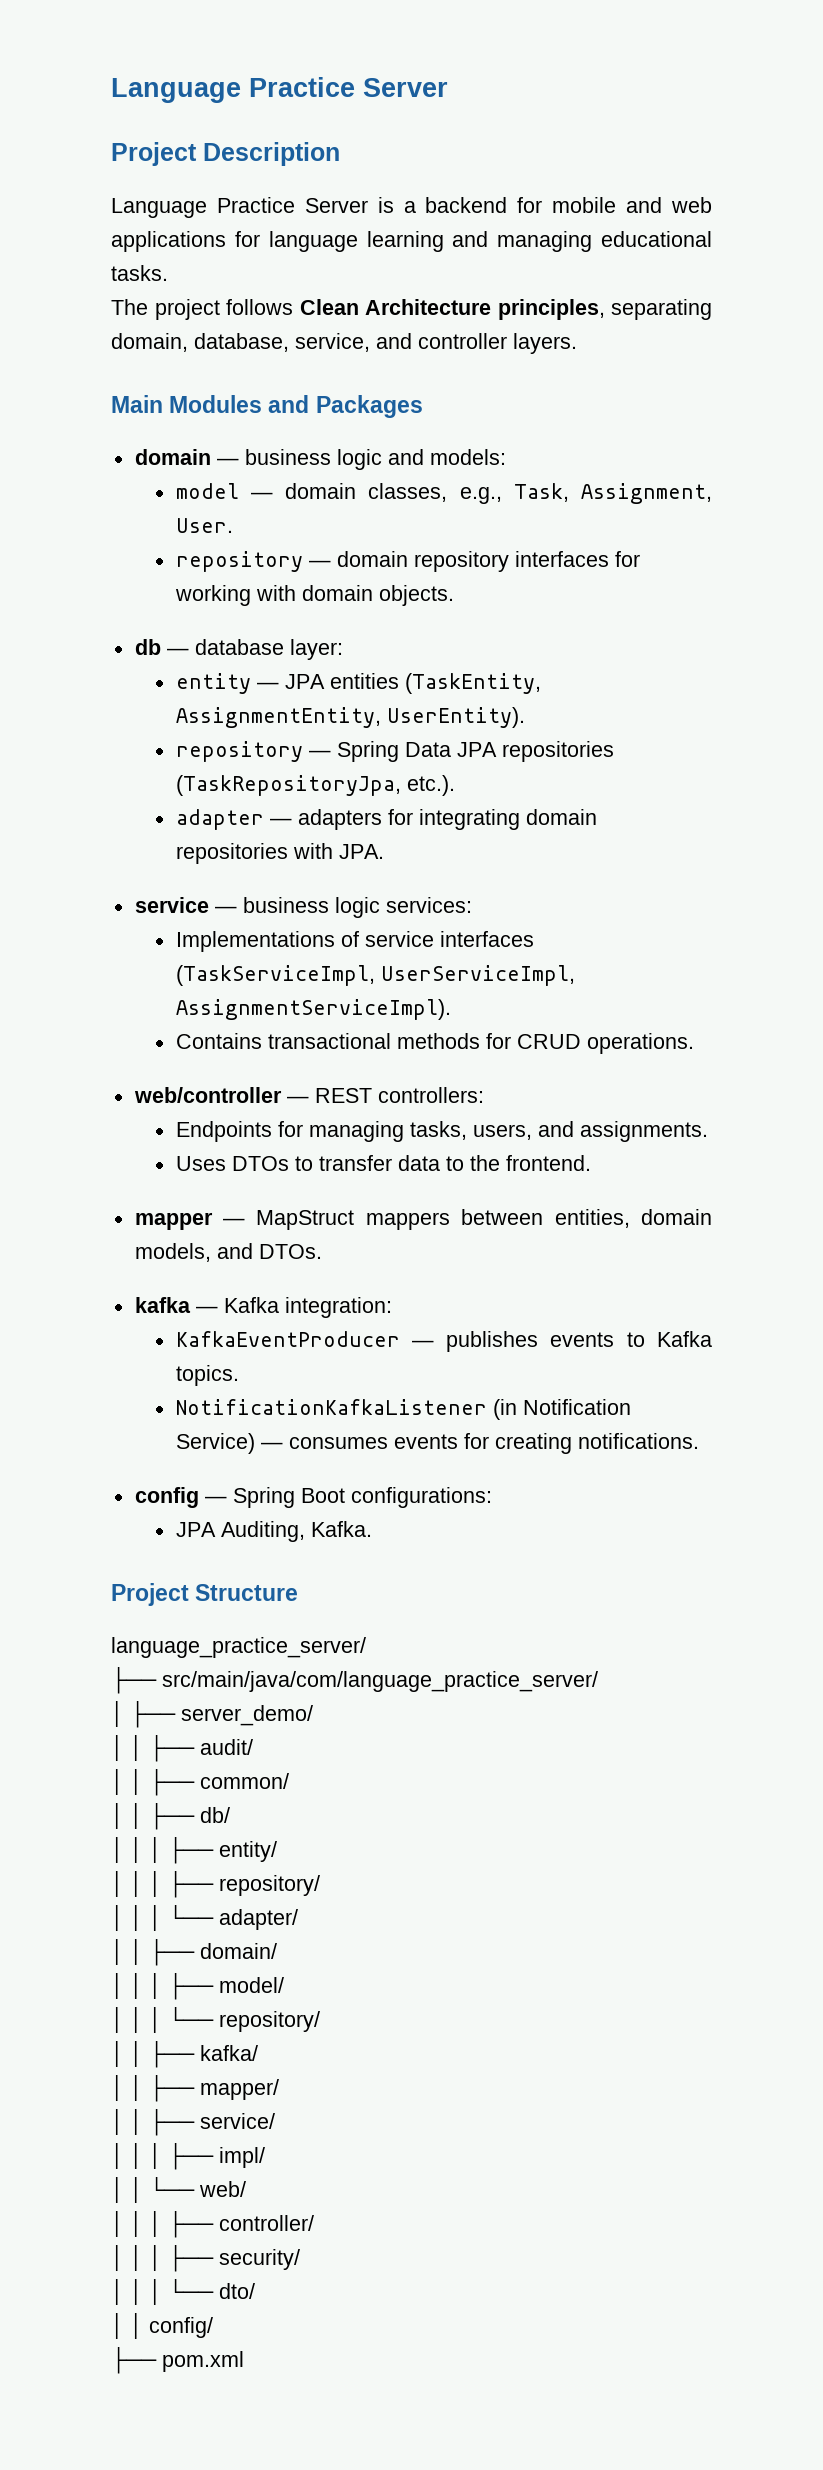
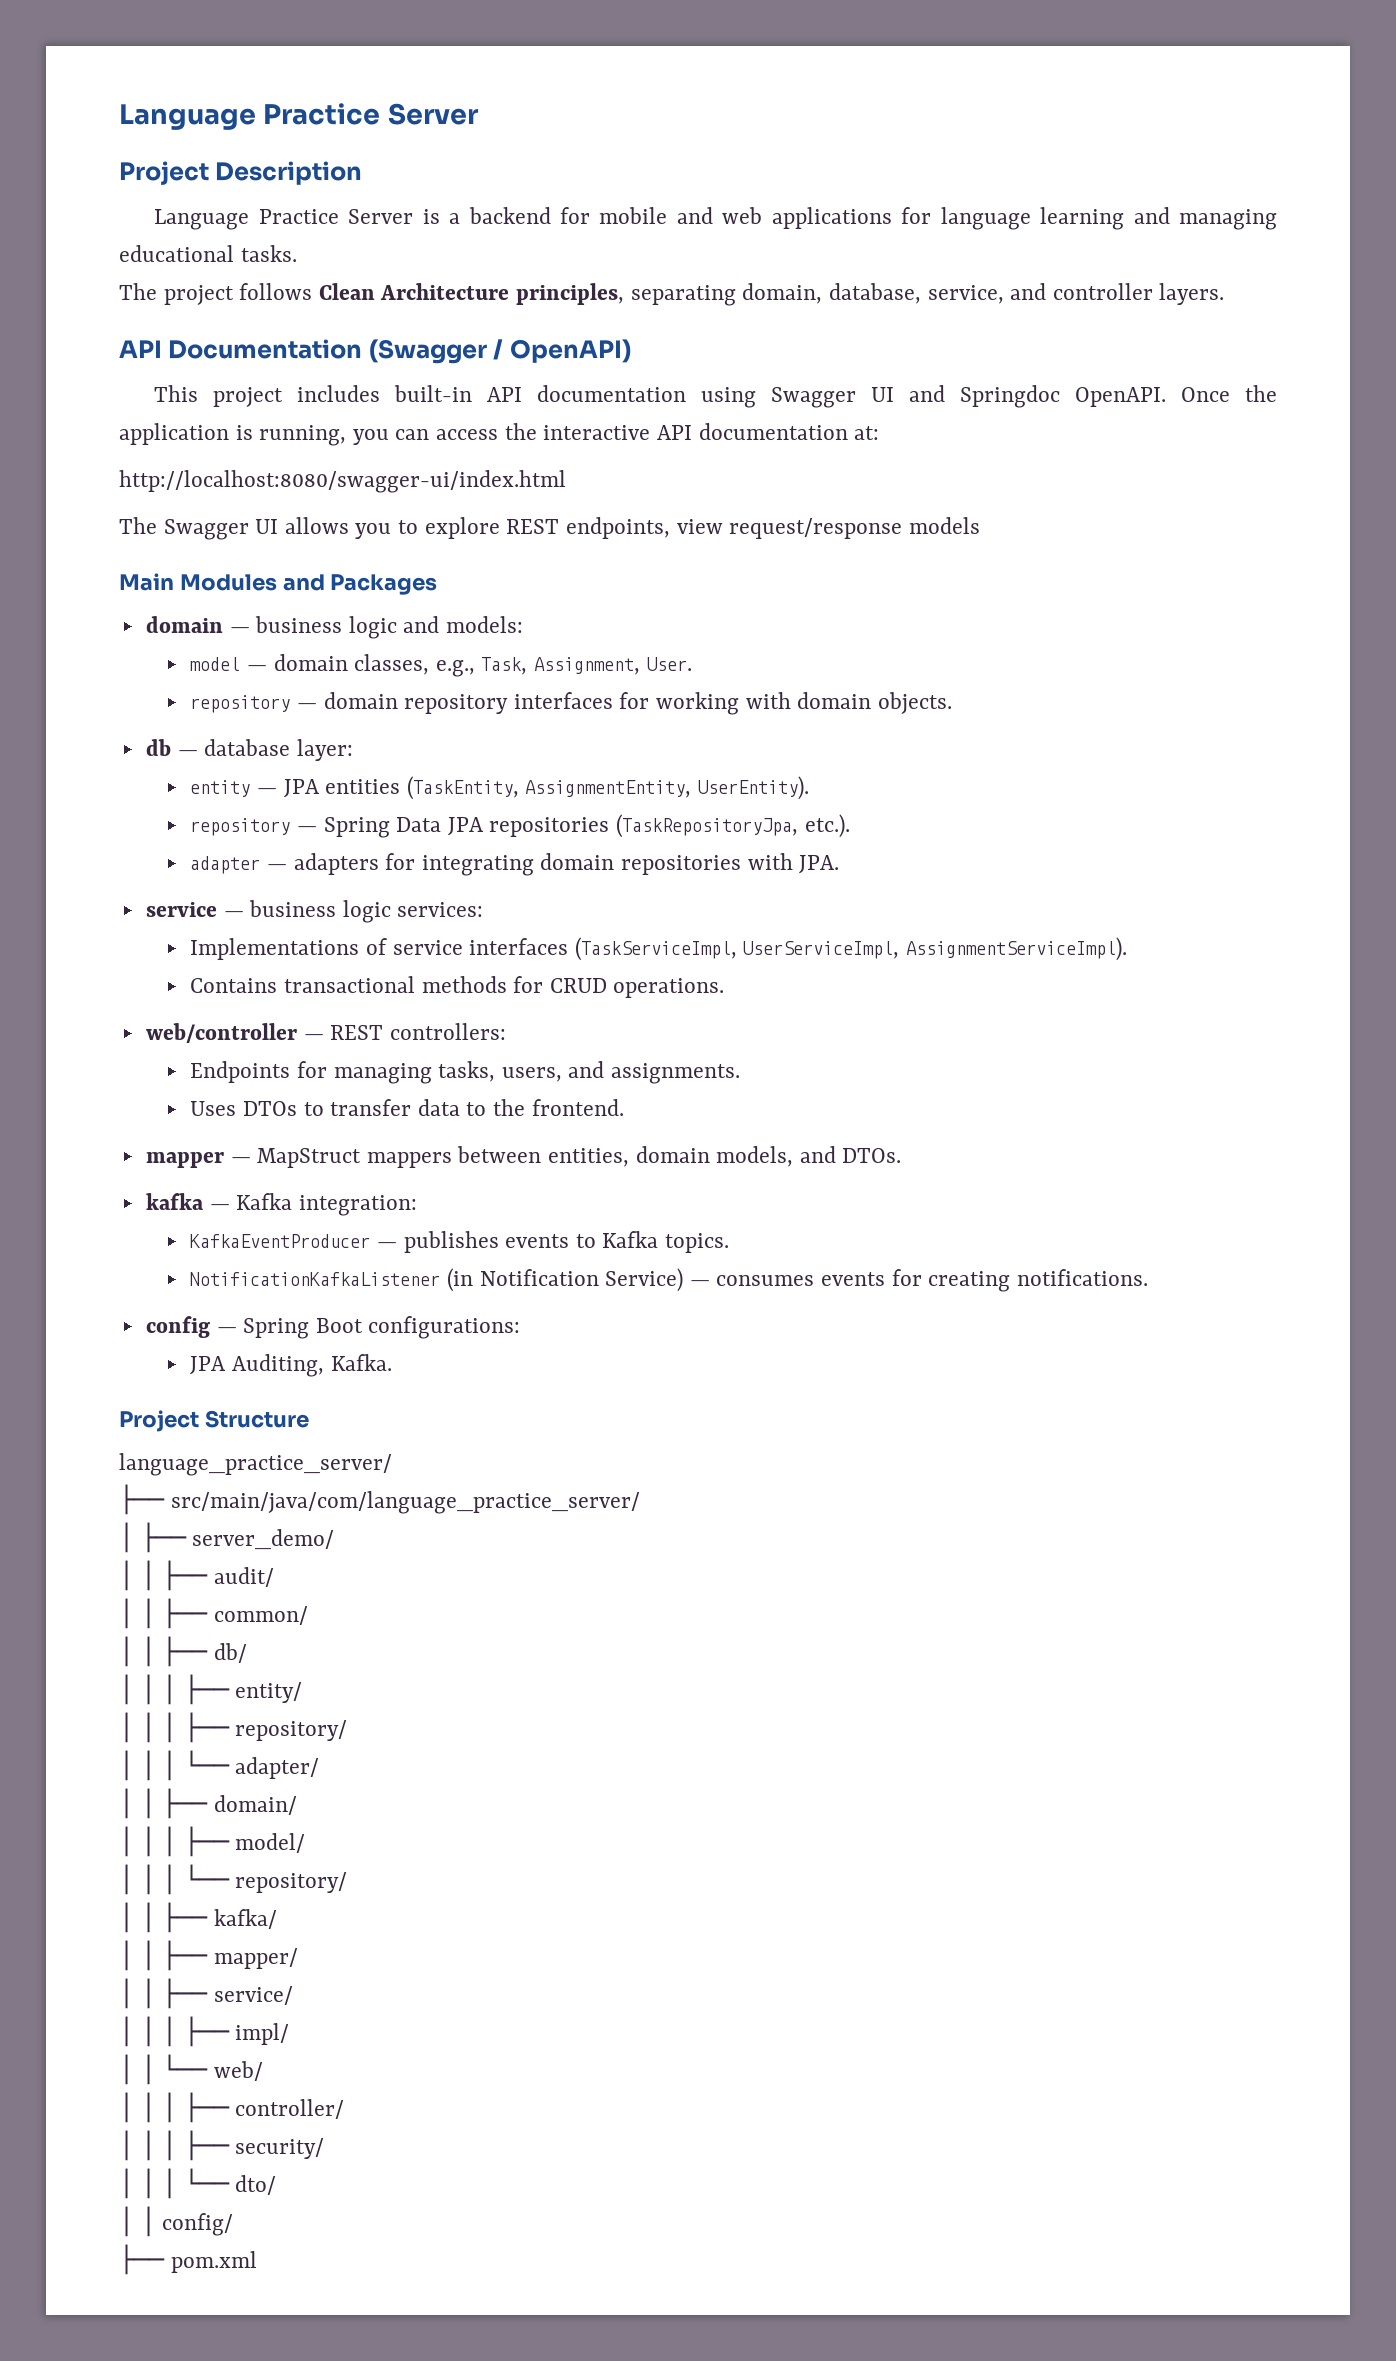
+ API Documentation (Swagger / OpenAPI)
+ This project includes built-in API documentation using Swagger UI and Springdoc OpenAPI. Once the application is running, you can access the interactive API documentation at:
+ http://localhost:8080/swagger-ui/index.html
+ The Swagger UI allows you to explore REST endpoints, view request/response models

